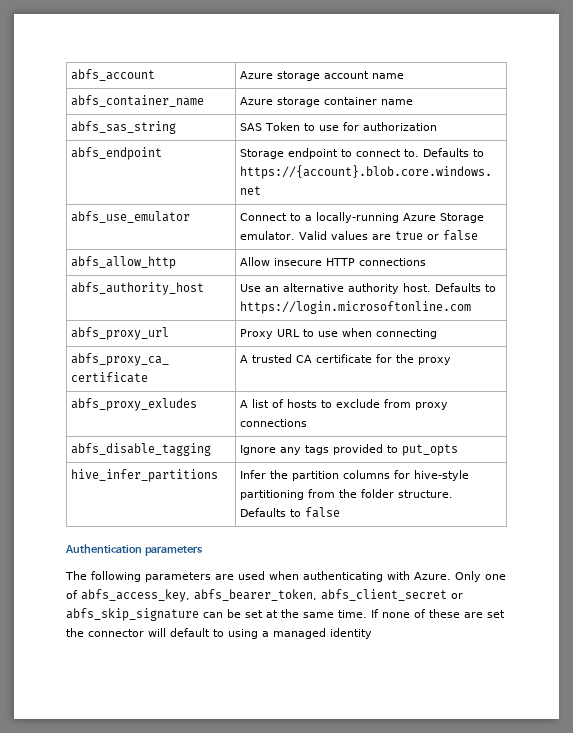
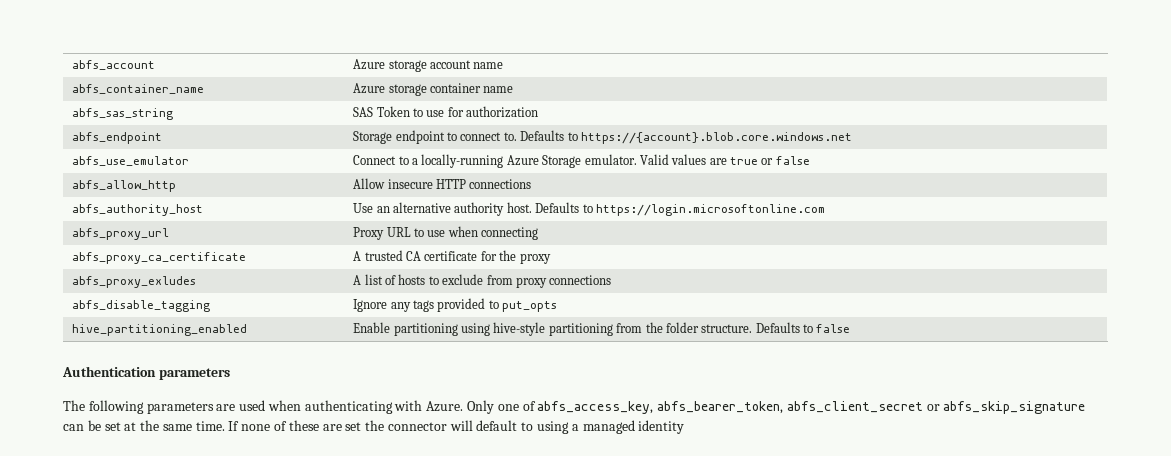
- hive_infer_partitions | Infer the partition columns for hive-style partitioning from the folder structure. Defaults to false
+ hive_partitioning_enabled | Enable partitioning using hive-style partitioning from the folder structure. Defaults to false

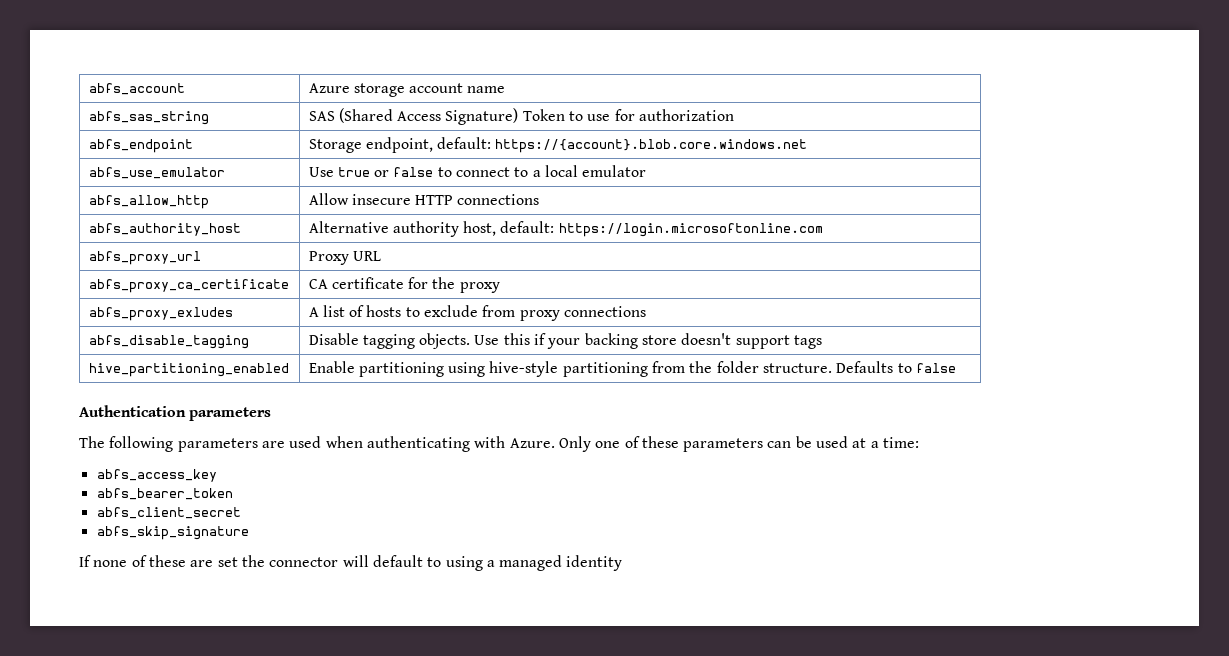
- abfs_container_name | Azure storage container name
- abfs_sas_string | SAS Token to use for authorization
+ abfs_sas_string | SAS (Shared Access Signature) Token to use for authorization
- abfs_endpoint | Storage endpoint to connect to. Defaults to https://{account}.blob.core.windows.net
- abfs_use_emulator | Connect to a locally-running Azure Storage emulator. Valid values are true or false
+ abfs_endpoint | Storage endpoint, default: https://{account}.blob.core.windows.net
+ abfs_use_emulator | Use true or false to connect to a local emulator
- abfs_authority_host | Use an alternative authority host. Defaults to https://login.microsoftonline.com
+ abfs_authority_host | Alternative authority host, default: https://login.microsoftonline.com
- abfs_proxy_url | Proxy URL to use when connecting
+ abfs_proxy_url | Proxy URL
- abfs_proxy_ca_certificate | A trusted CA certificate for the proxy
+ abfs_proxy_ca_certificate | CA certificate for the proxy
- abfs_disable_tagging | Ignore any tags provided to put_opts
+ abfs_disable_tagging | Disable tagging objects. Use this if your backing store doesn't support tags
- Only one of abfs_access_key, abfs_bearer_token, abfs_client_secret or abfs_skip_signature can be set at the same time. If none of these are set the connector will default to using a managed identity
+ Only one of these parameters can be used at a time:
+ abfs_access_key
+ abfs_bearer_token
+ abfs_client_secret
+ abfs_skip_signature
+ If none of these are set the connector will default to using a managed identity

